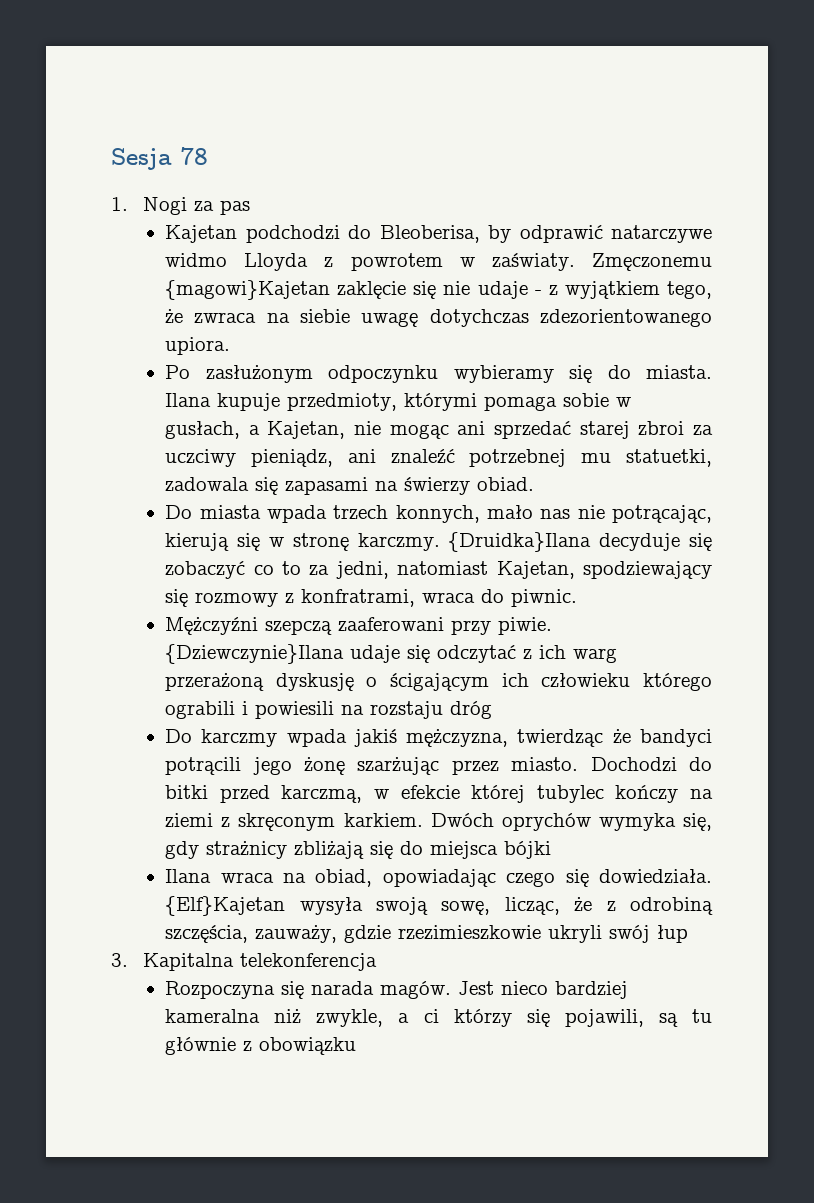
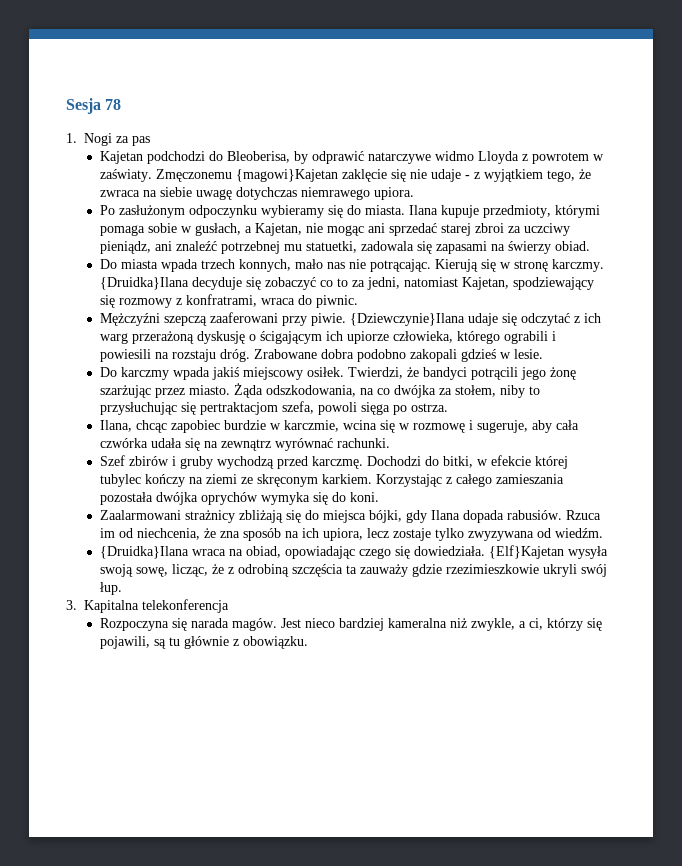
- Zmęczonemu {magowi}Kajetan zaklęcie się nie udaje - z wyjątkiem tego, że zwraca na siebie uwagę dotychczas zdezorientowanego upiora.
+ Zmęczonemu {magowi}Kajetan zaklęcie się nie udaje - z wyjątkiem tego, że zwraca na siebie uwagę dotychczas niemrawego upiora.
- Do miasta wpada trzech konnych, mało nas nie potrącając, kierują się w stronę karczmy.
+ Do miasta wpada trzech konnych, mało nas nie potrącając. Kierują się w stronę karczmy.
- {Dziewczynie}Ilana udaje się odczytać z ich warg przerażoną dyskusję o ścigającym ich człowieku którego ograbili i powiesili na rozstaju dróg
+ {Dziewczynie}Ilana udaje się odczytać z ich warg przerażoną dyskusję o ścigającym ich upiorze człowieka, którego ograbili i powiesili na rozstaju dróg. Zrabowane dobra podobno zakopali gdzieś w lesie.
- Do karczmy wpada jakiś mężczyzna, twierdząc że bandyci potrącili jego żonę szarżując przez miasto.
+ Do karczmy wpada jakiś miejscowy osiłek. Twierdzi, że bandyci potrącili jego żonę szarżując przez miasto.
- Dochodzi do bitki przed karczmą, w efekcie której tubylec kończy na ziemi z skręconym karkiem.
+ Żąda odszkodowania, na co dwójka za stołem, niby to przysłuchując się pertraktacjom szefa, powoli sięga po ostrza.
+ Ilana, chcąc zapobiec burdzie w karczmie, wcina się w rozmowę i sugeruje, aby cała czwórka udała się na zewnątrz wyrównać rachunki.
+ Szef zbirów i gruby wychodzą przed karczmę. Dochodzi do bitki, w efekcie której tubylec kończy na ziemi ze skręconym karkiem.
- Dwóch oprychów wymyka się, gdy strażnicy zbliżają się do miejsca bójki
- Ilana wraca na obiad, opowiadając czego się dowiedziała.
+ Korzystając z całego zamieszania pozostała dwójka oprychów wymyka się do koni.
+ Zaalarmowani strażnicy zbliżają się do miejsca bójki, gdy Ilana dopada rabusiów. Rzuca im od niechcenia, że zna sposób na ich upiora, lecz zostaje tylko zwyzywana od wiedźm.
+ {Druidka}Ilana wraca na obiad, opowiadając czego się dowiedziała.
- {Elf}Kajetan wysyła swoją sowę, licząc, że z odrobiną szczęścia, zauważy, gdzie rzezimieszkowie ukryli swój łup
+ {Elf}Kajetan wysyła swoją sowę, licząc, że z odrobiną szczęścia ta zauważy gdzie rzezimieszkowie ukryli swój łup.
- Jest nieco bardziej kameralna niż zwykle, a ci którzy się pojawili, są tu głównie z obowiązku
+ Jest nieco bardziej kameralna niż zwykle, a ci, którzy się pojawili, są tu głównie z obowiązku.

